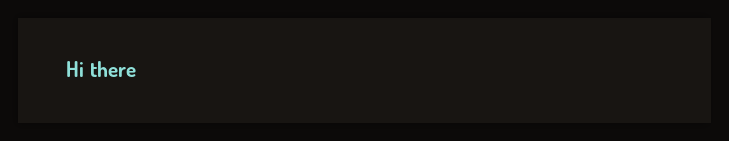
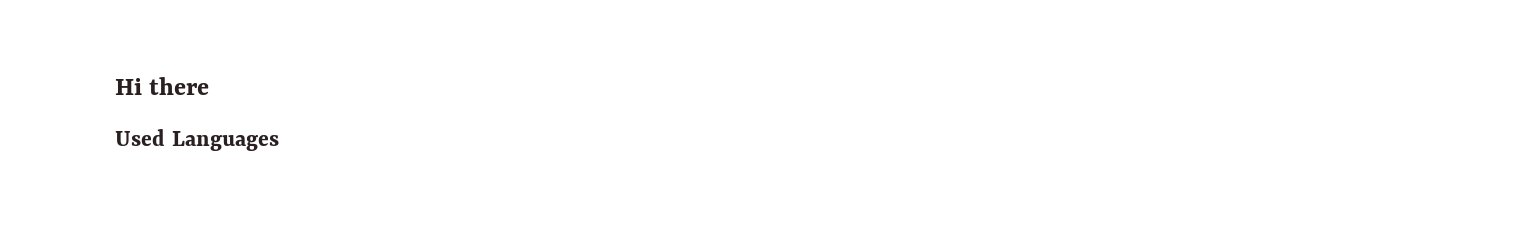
+ Used Languages

